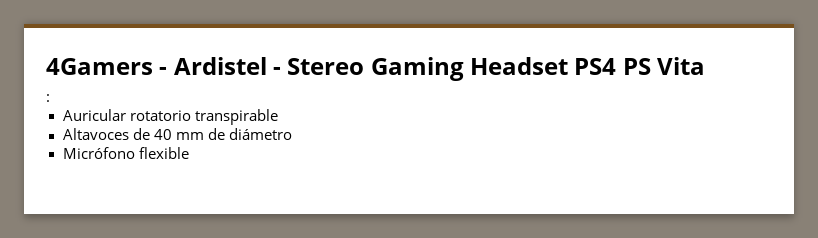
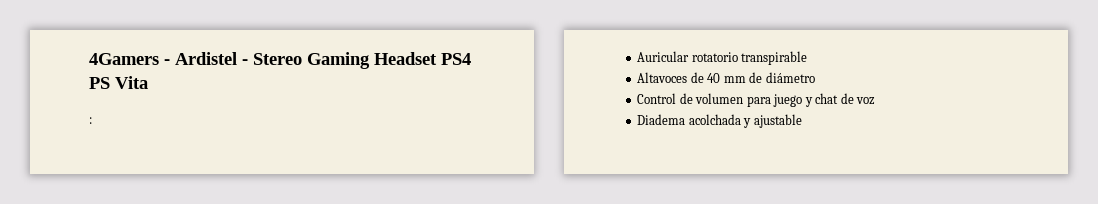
- Micrófono flexible
+ Control de volumen para juego y chat de voz
+ Diadema acolchada y ajustable

